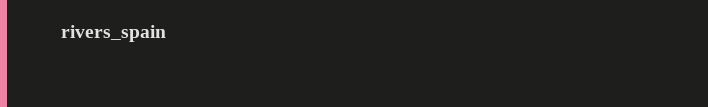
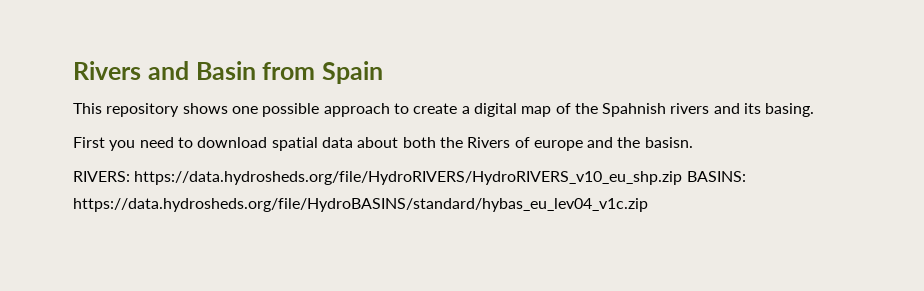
- rivers_spain
+ Rivers and Basin from Spain
+ This repository shows one possible approach to create a digital map of the Spahnish rivers and its basing.
+ First you need to download spatial data about both the Rivers of europe and the basisn.
+ RIVERS: https://data.hydrosheds.org/file/HydroRIVERS/HydroRIVERS_v10_eu_shp.zip BASINS: https://data.hydrosheds.org/file/HydroBASINS/standard/hybas_eu_lev04_v1c.zip

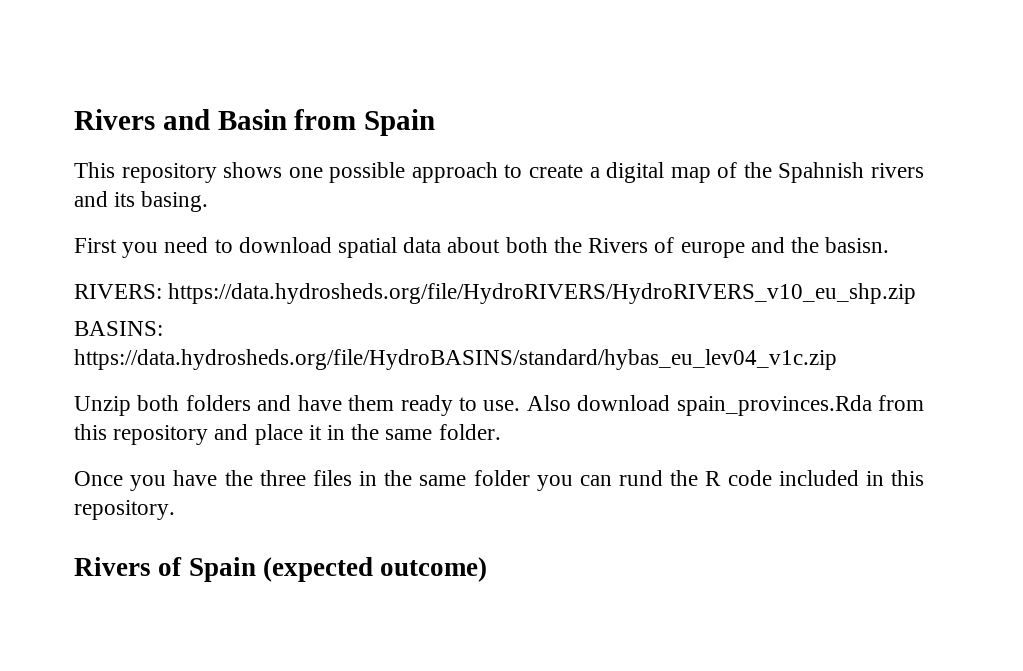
- RIVERS: https://data.hydrosheds.org/file/HydroRIVERS/HydroRIVERS_v10_eu_shp.zip BASINS: https://data.hydrosheds.org/file/HydroBASINS/standard/hybas_eu_lev04_v1c.zip
+ RIVERS: https://data.hydrosheds.org/file/HydroRIVERS/HydroRIVERS_v10_eu_shp.zip
+ BASINS: https://data.hydrosheds.org/file/HydroBASINS/standard/hybas_eu_lev04_v1c.zip
+ Unzip both folders and have them ready to use. Also download spain_provinces.Rda from this repository and place it in the same folder.
+ Once you have the three files in the same folder you can rund the R code included in this repository.
+ Rivers of Spain (expected outcome)

